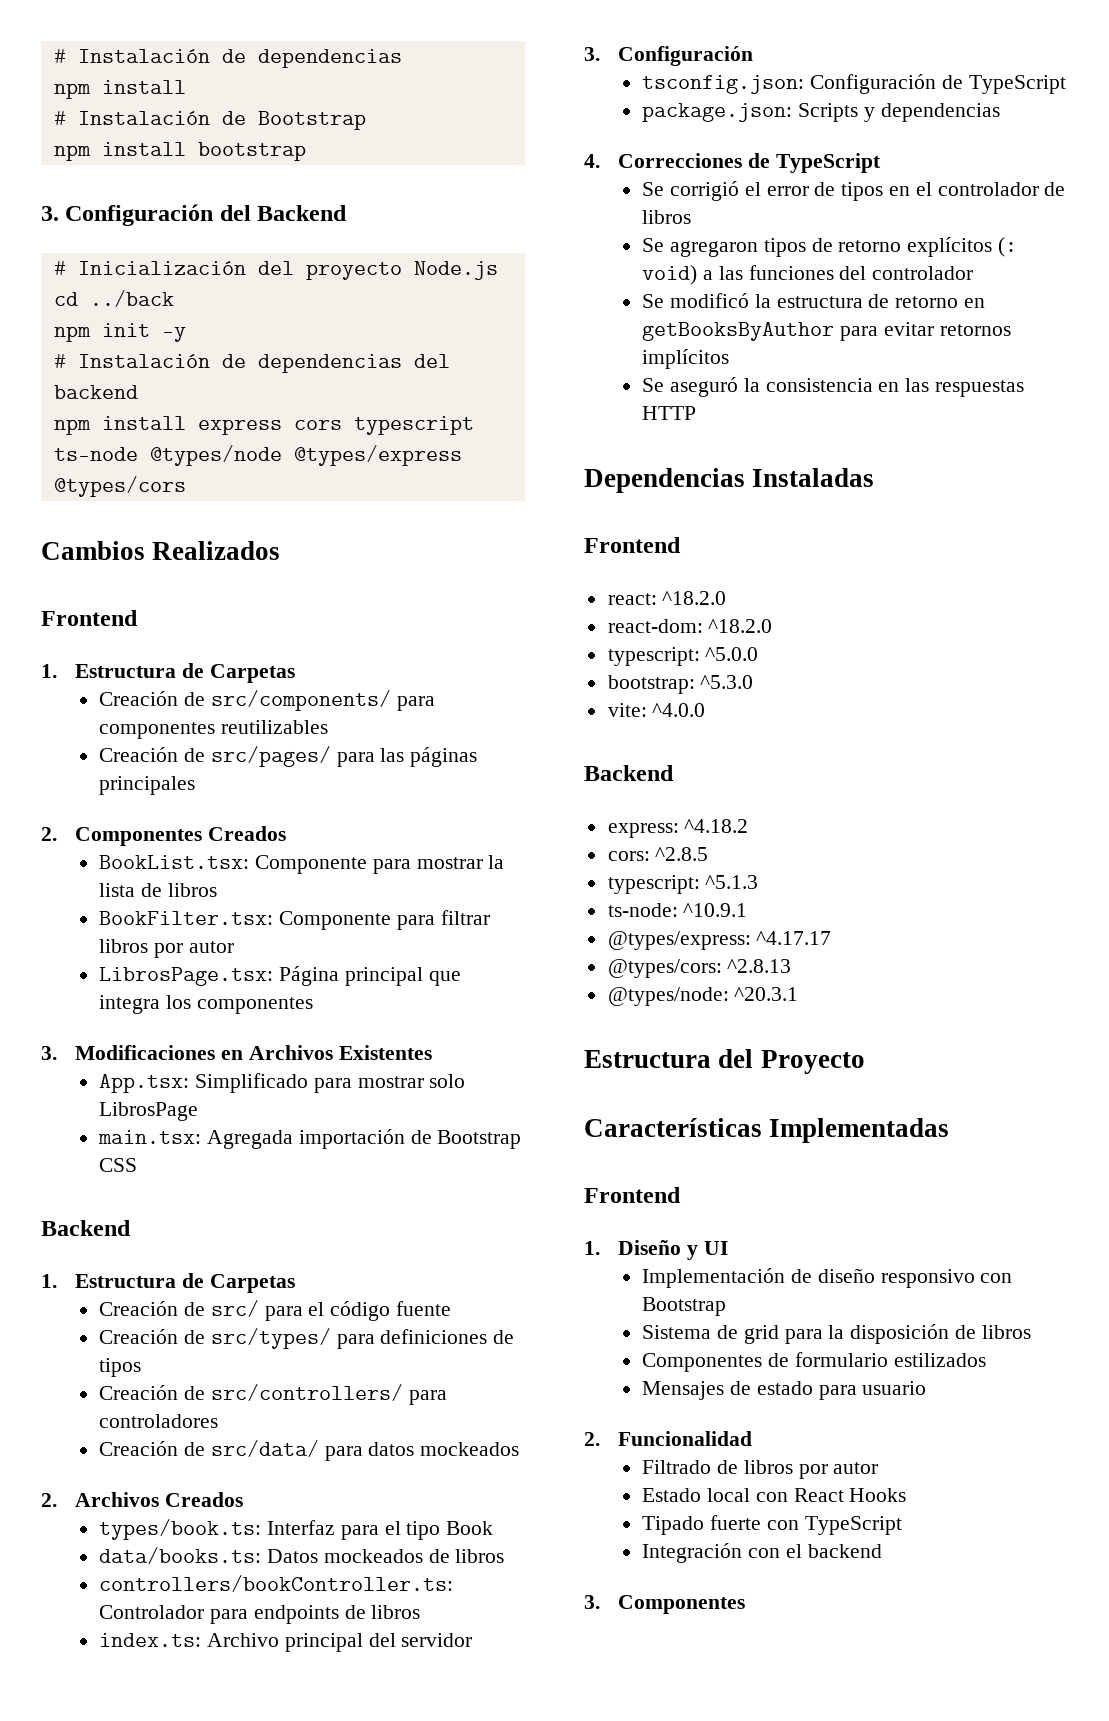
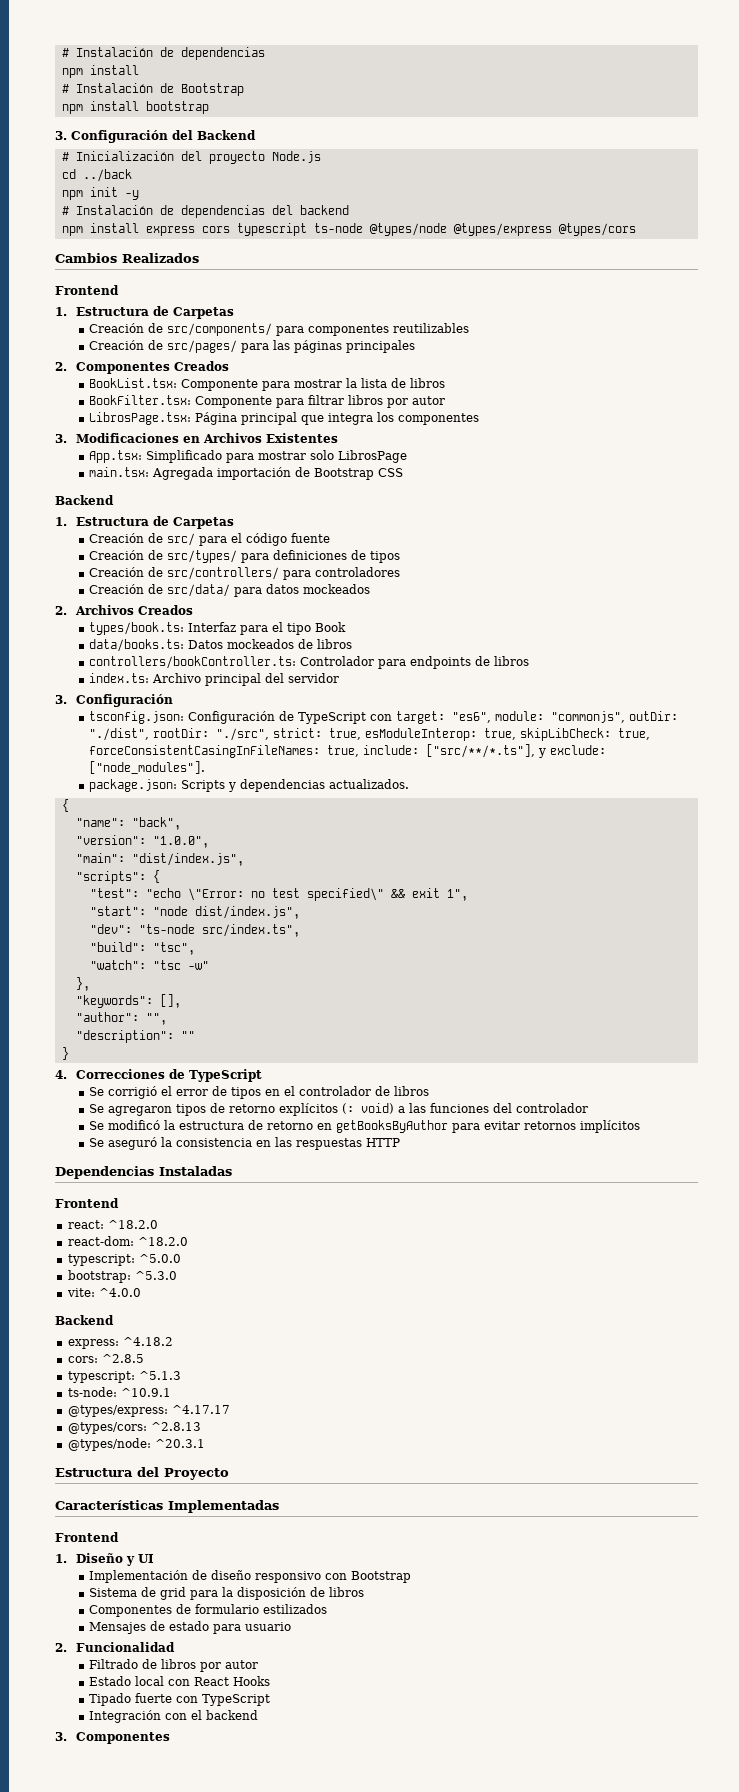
- tsconfig.json: Configuración de TypeScript
- package.json: Scripts y dependencias
+ tsconfig.json: Configuración de TypeScript con target: "es6", module: "commonjs", outDir: "./dist", rootDir: "./src", strict: true, esModuleInterop: true, skipLibCheck: true, forceConsistentCasingInFileNames: true, include: ["src/**/*.ts"], y exclude: ["node_modules"].
+ package.json: Scripts y dependencias actualizados.
+ {
+ "name": "back",
+ "version": "1.0.0",
+ "main": "dist/index.js",
+ "scripts": {
+ "test": "echo \"Error: no test specified\" && exit 1",
+ "start": "node dist/index.js",
+ "dev": "ts-node src/index.ts",
+ "build": "tsc",
+ "watch": "tsc -w"
+ },
+ "keywords": [],
+ "author": "",
+ "description": ""
+ }

